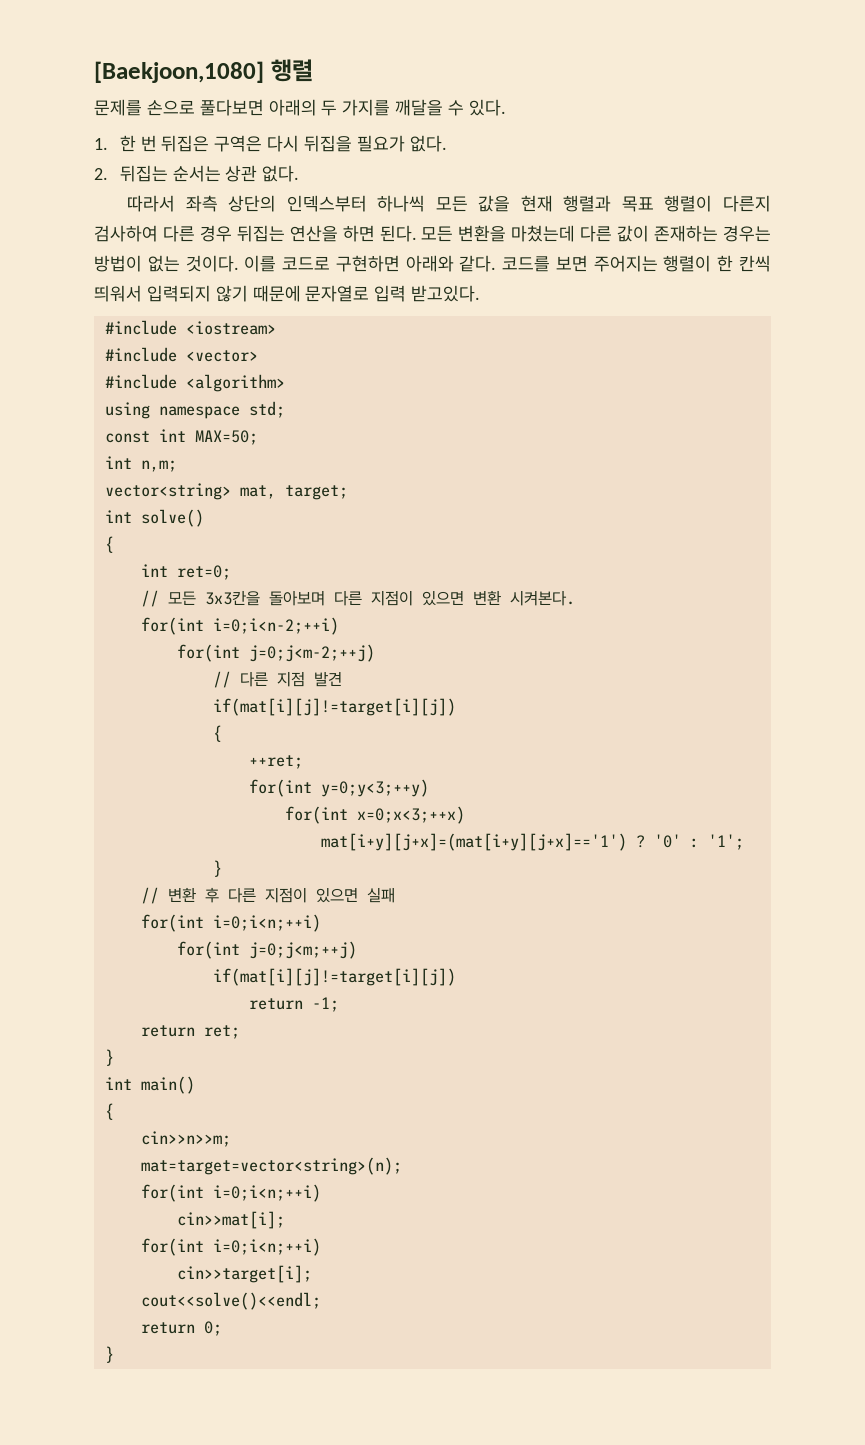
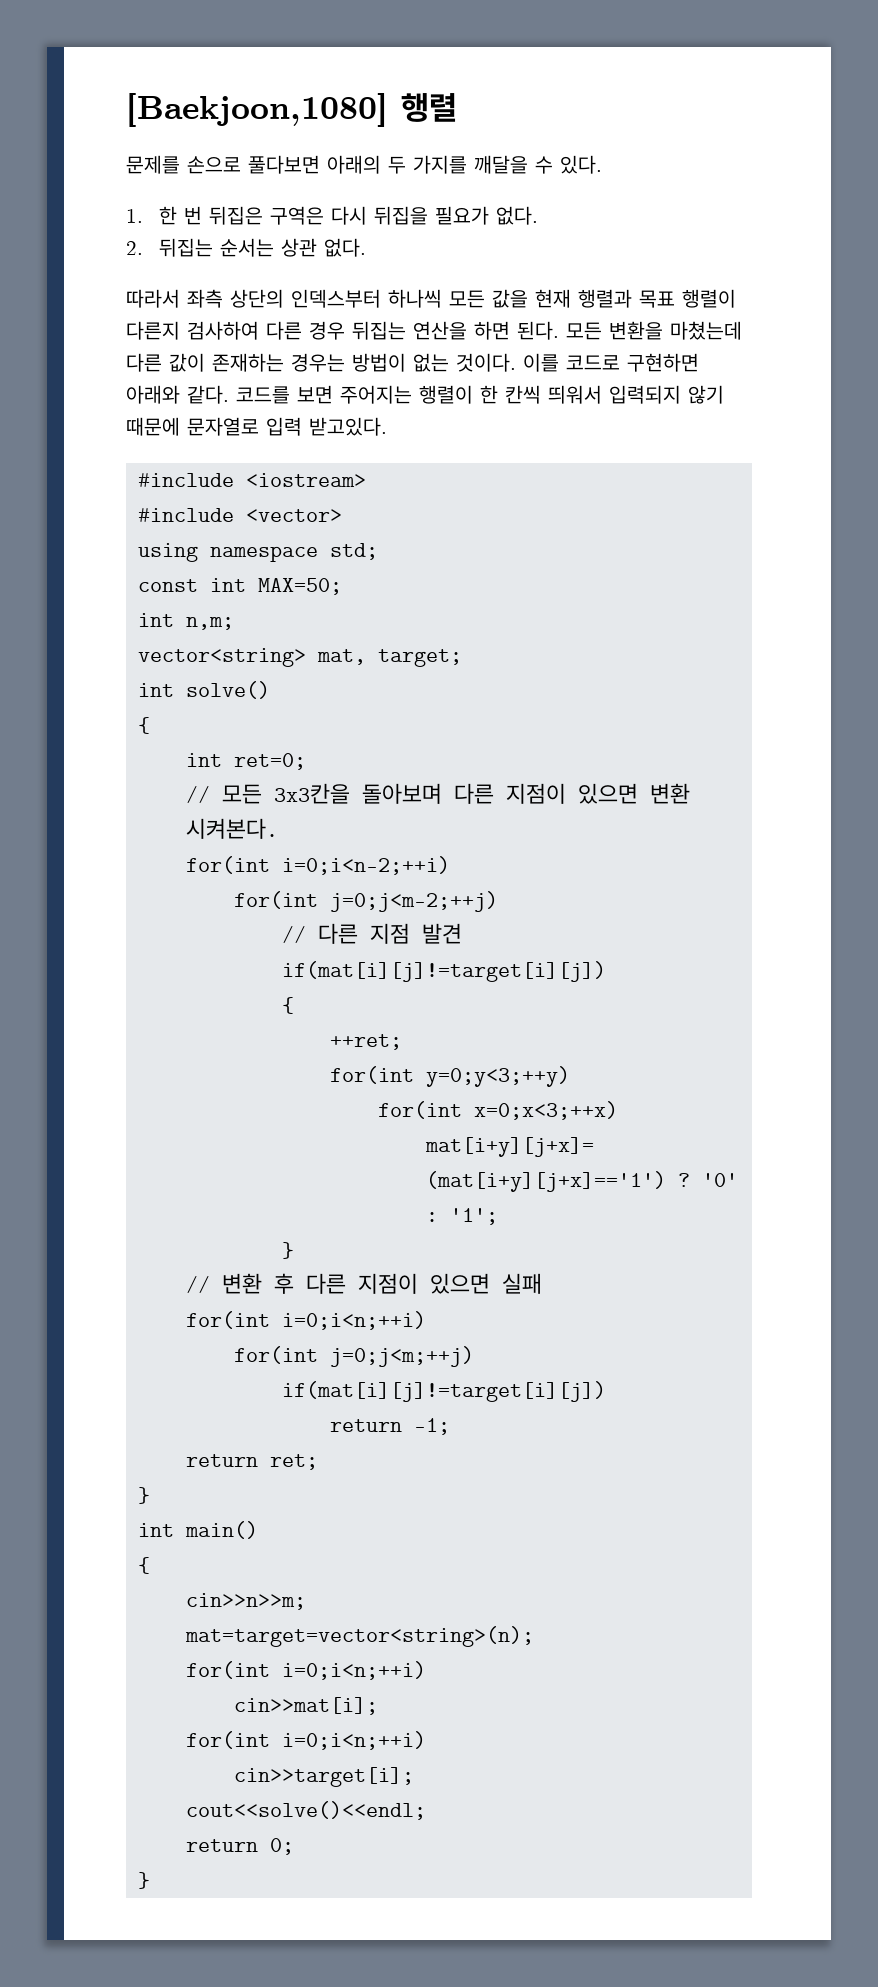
- #include <algorithm>

